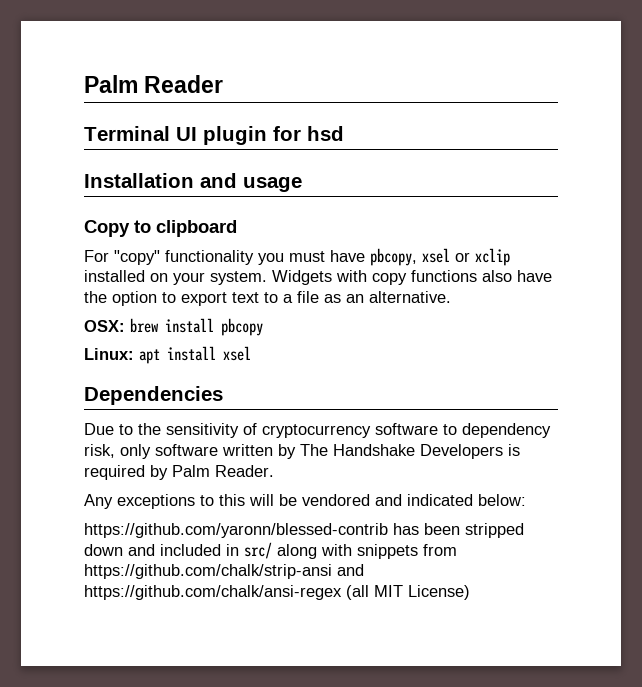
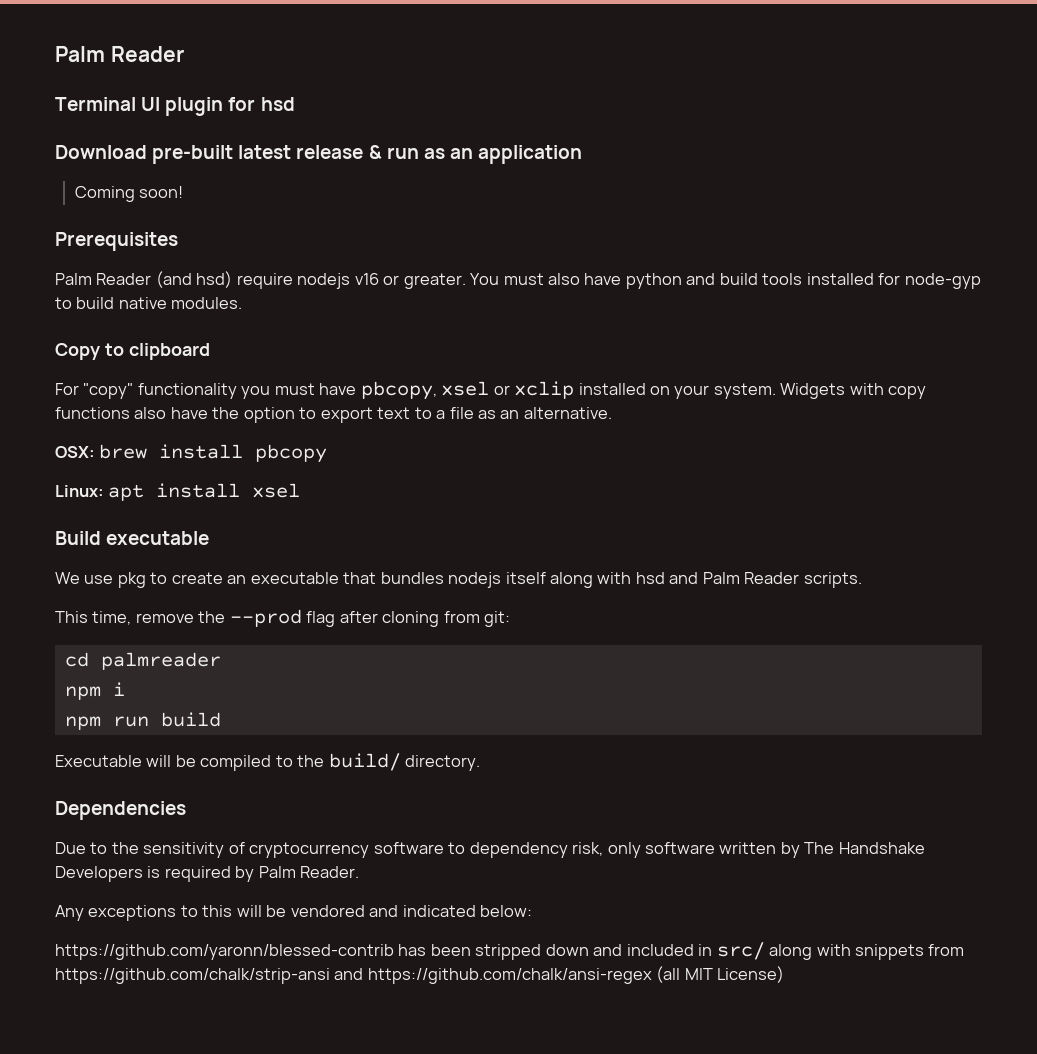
- Installation and usage
+ Download pre-built latest release & run as an application
+ Coming soon!
+ Prerequisites
+ Palm Reader (and hsd) require nodejs v16 or greater. You must also have python and build tools installed for node-gyp to build native modules.
+ Build executable
+ We use pkg to create an executable that bundles nodejs itself along with hsd and Palm Reader scripts.
+ This time, remove the --prod flag after cloning from git:
+ cd palmreader
+ npm i
+ npm run build
+ Executable will be compiled to the build/ directory.

